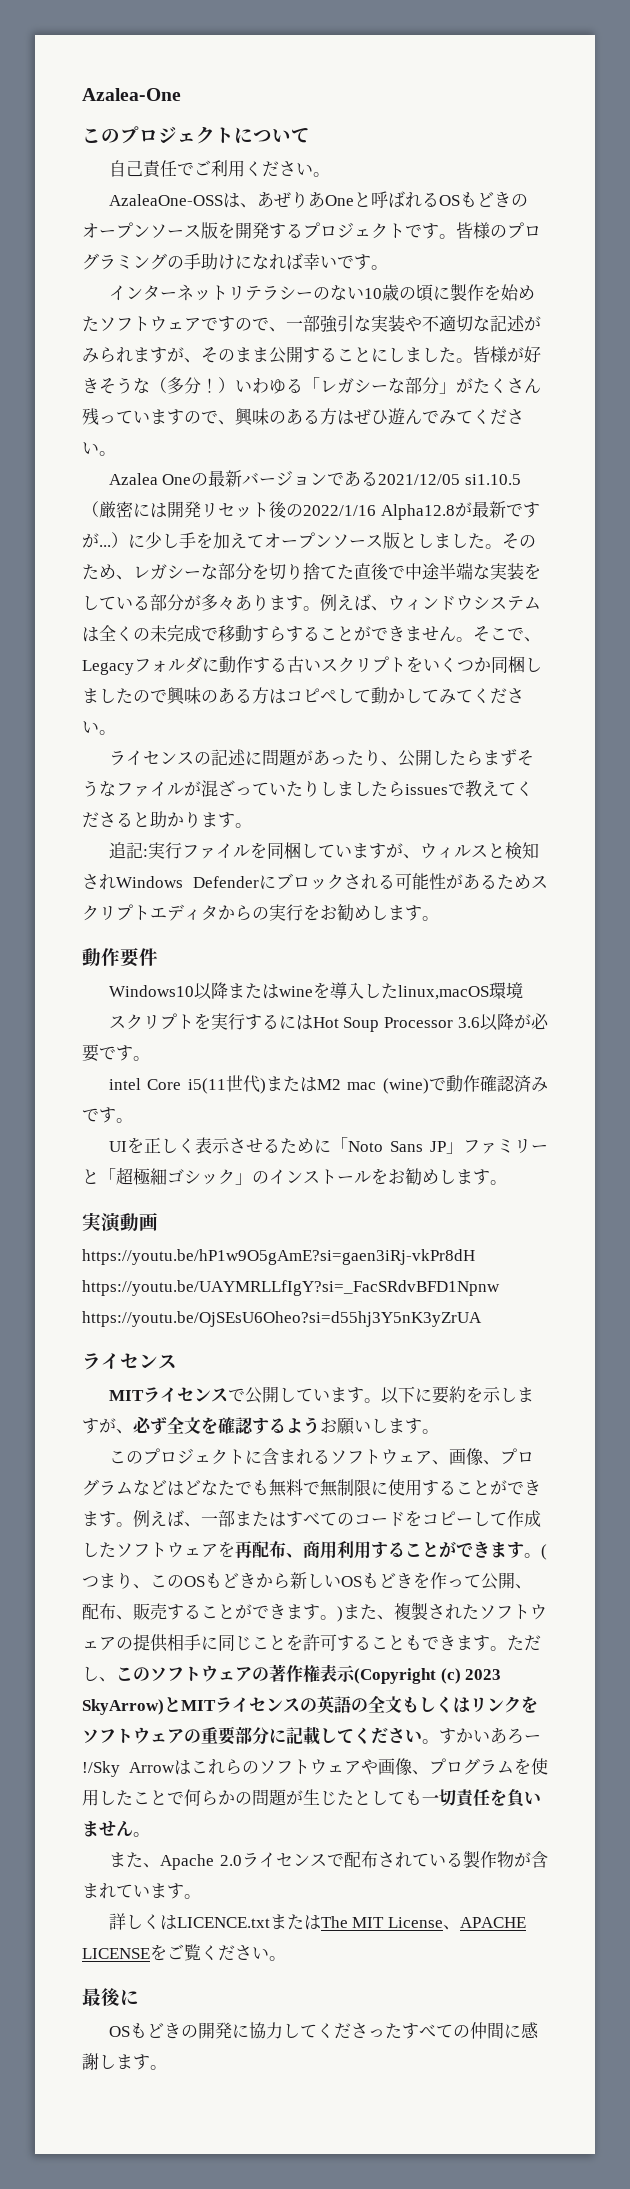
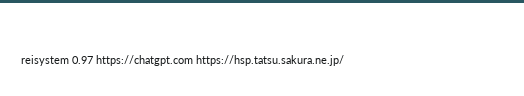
- Azalea-One
- このプロジェクトについて
- 自己責任でご利用ください。
- AzaleaOne-OSSは、あぜりあOneと呼ばれるOSもどきのオープンソース版を開発するプロジェクトです。皆様のプログラミングの手助けになれば幸いです。
- インターネットリテラシーのない10歳の頃に製作を始めたソフトウェアですので、一部強引な実装や不適切な記述がみられますが、そのまま公開することにしました。皆様が好きそうな（多分！）いわゆる「レガシーな部分」がたくさん残っていますので、興味のある方はぜひ遊んでみてください。
- Azalea Oneの最新バージョンである2021/12/05 si1.10.5（厳密には開発リセット後の2022/1/16 Alpha12.8が最新ですが...）に少し手を加えてオープンソース版としました。そのため、レガシーな部分を切り捨てた直後で中途半端な実装をしている部分が多々あります。例えば、ウィンドウシステムは全くの未完成で移動すらすることができません。そこで、Legacyフォルダに動作する古いスクリプトをいくつか同梱しましたので興味のある方はコピペして動かしてみてください。
- ライセンスの記述に問題があったり、公開したらまずそうなファイルが混ざっていたりしましたらissuesで教えてくださると助かります。
- 追記:実行ファイルを同梱していますが、ウィルスと検知されWindows Defenderにブロックされる可能性があるためスクリプトエディタからの実行をお勧めします。
- 動作要件
- Windows10以降またはwineを導入したlinux,macOS環境
- スクリプトを実行するにはHot Soup Processor 3.6以降が必要です。
- intel Core i5(11世代)またはM2 mac (wine)で動作確認済みです。
- UIを正しく表示させるために「Noto Sans JP」ファミリーと「超極細ゴシック」のインストールをお勧めします。
- 実演動画
- https://youtu.be/hP1w9O5gAmE?si=gaen3iRj-vkPr8dH https://youtu.be/UAYMRLLfIgY?si=_FacSRdvBFD1Npnw https://youtu.be/OjSEsU6Oheo?si=d55hj3Y5nK3yZrUA
- ライセンス
- MITライセンスで公開しています。以下に要約を示しますが、必ず全文を確認するようお願いします。
- このプロジェクトに含まれるソフトウェア、画像、プログラムなどはどなたでも無料で無制限に使用することができます。例えば、一部またはすべてのコードをコピーして作成したソフトウェアを再配布、商用利用することができます。(つまり、このOSもどきから新しいOSもどきを作って公開、配布、販売することができます。)また、複製されたソフトウェアの提供相手に同じことを許可することもできます。ただし、このソフトウェアの著作権表示(Copyright (c) 2023 SkyArrow)とMITライセンスの英語の全文もしくはリンクをソフトウェアの重要部分に記載してください。すかいあろー!/Sky Arrowはこれらのソフトウェアや画像、プログラムを使用したことで何らかの問題が生じたとしても一切責任を負いません。
- また、Apache 2.0ライセンスで配布されている製作物が含まれています。
- 詳しくはLICENCE.txtまたはThe MIT License、APACHE LICENSEをご覧ください。
- 最後に
- OSもどきの開発に協力してくださったすべての仲間に感謝します。
+ reisystem 0.97 https://chatgpt.com https://hsp.tatsu.sakura.ne.jp/

